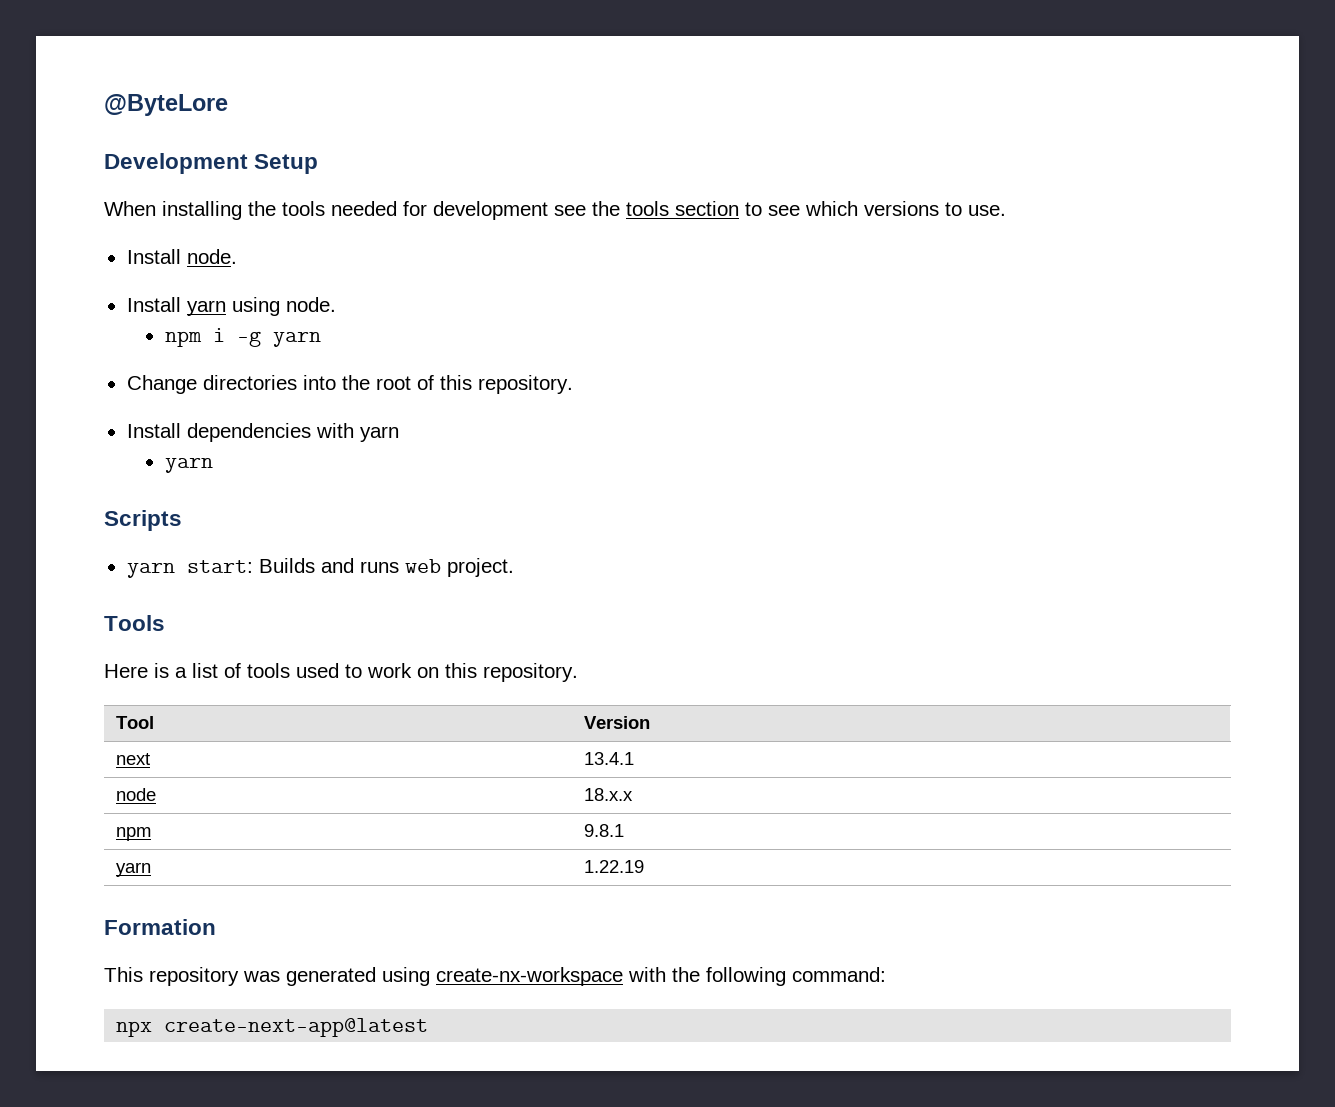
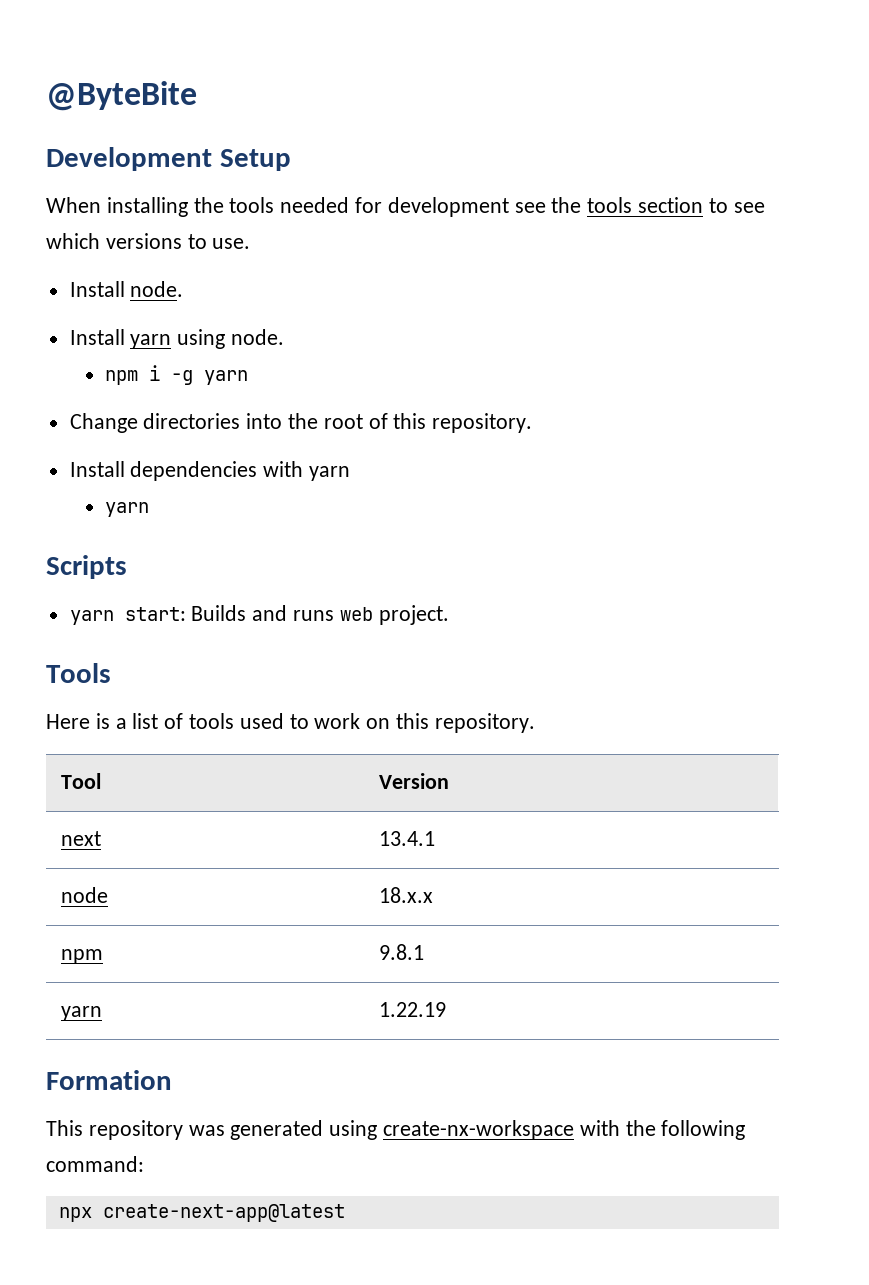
- @ByteLore
+ @ByteBite

